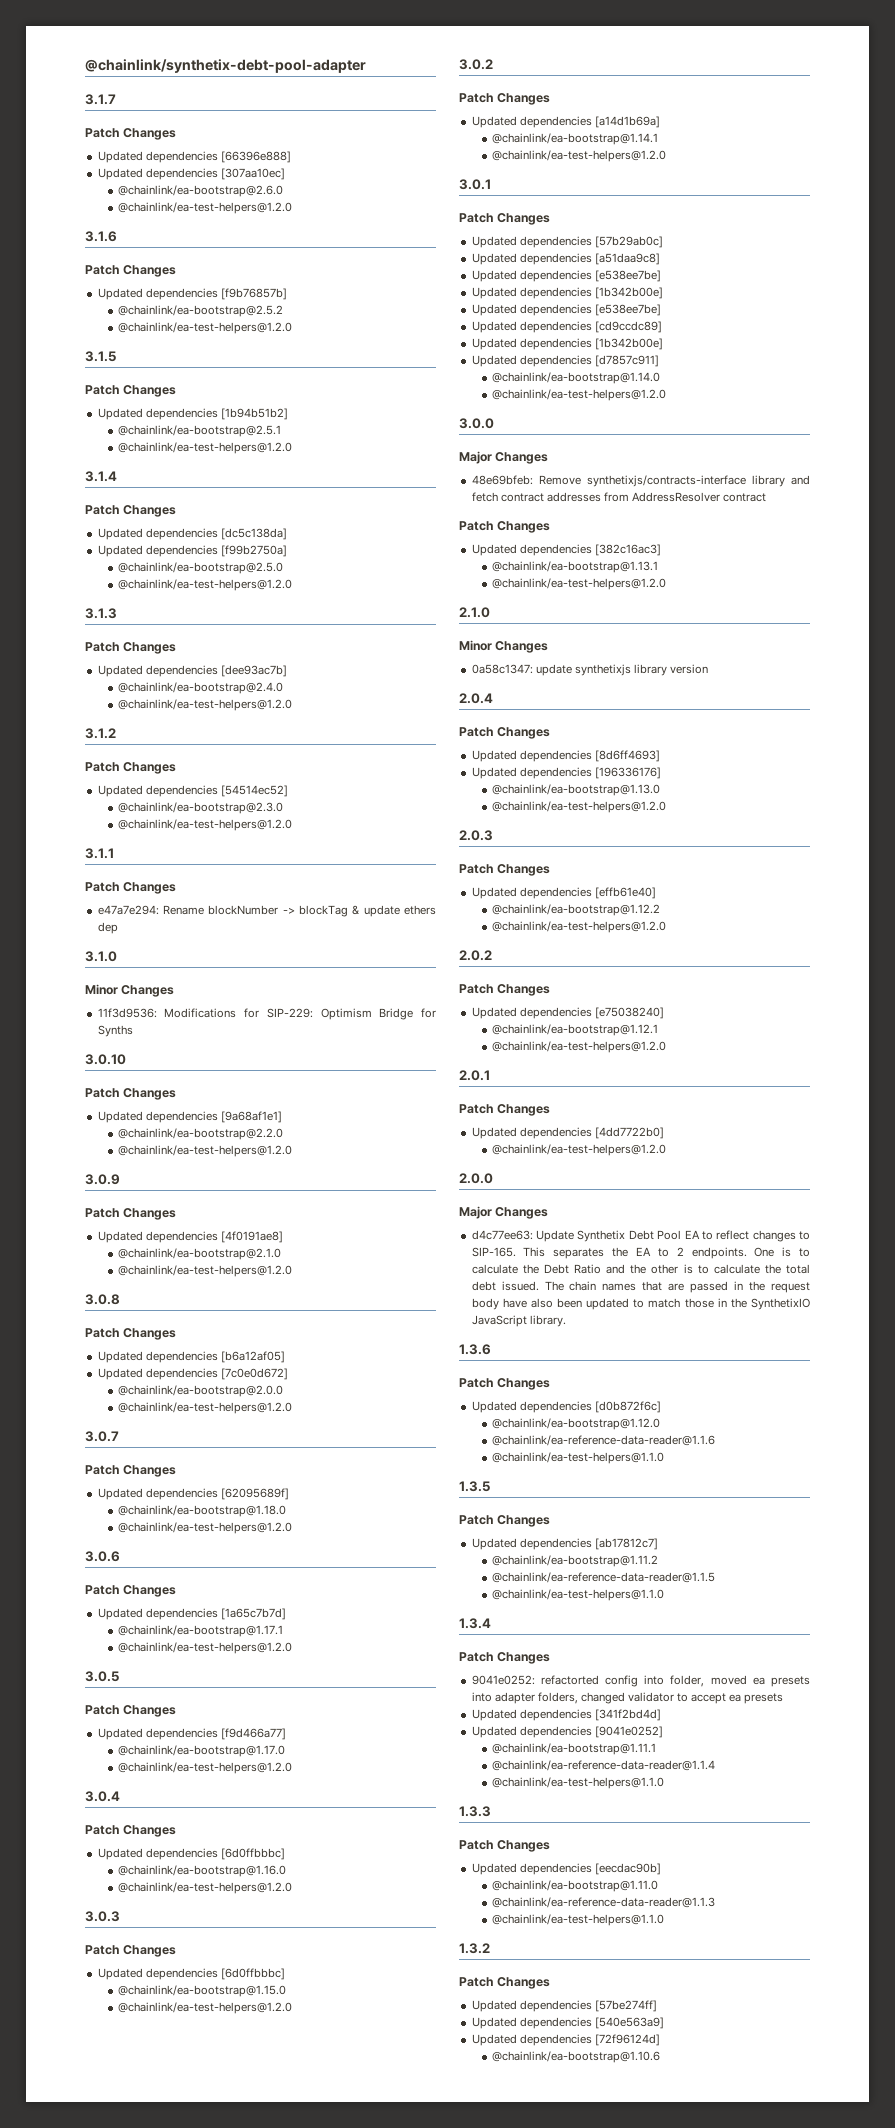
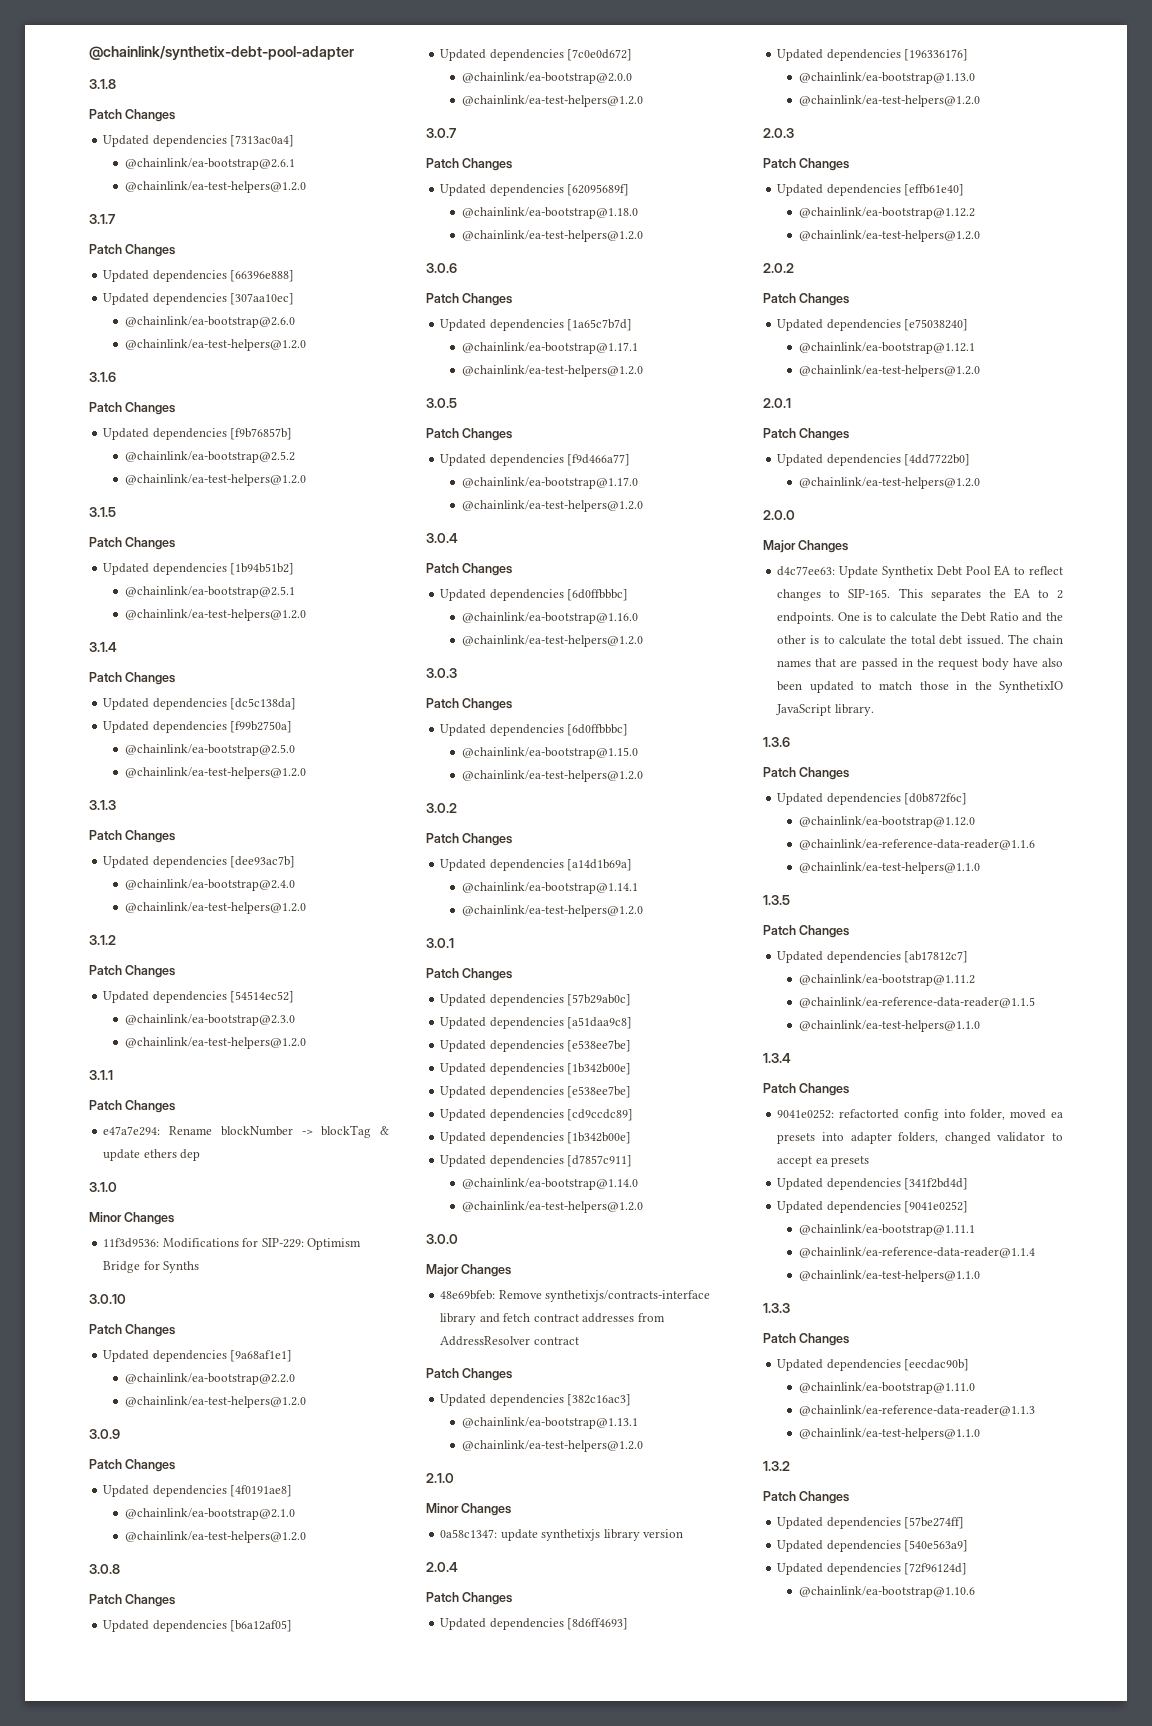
+ 3.1.8
+ Patch Changes
+ Updated dependencies [7313ac0a4]
+ @chainlink/ea-bootstrap@2.6.1
+ @chainlink/ea-test-helpers@1.2.0

